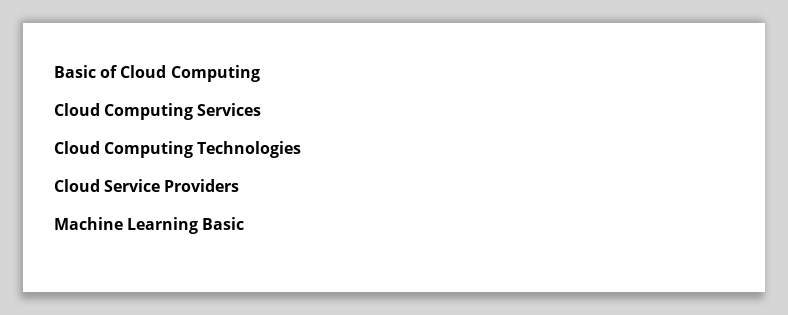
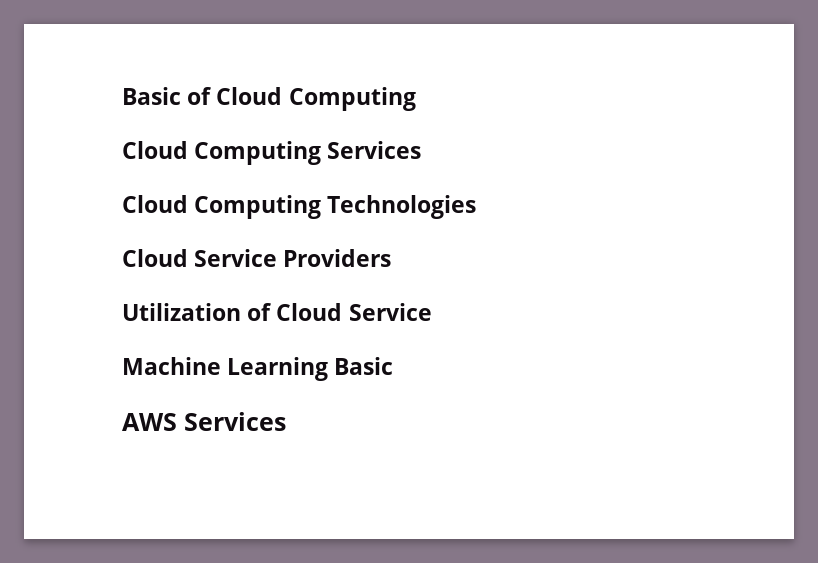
+ Utilization of Cloud Service
+ AWS Services

